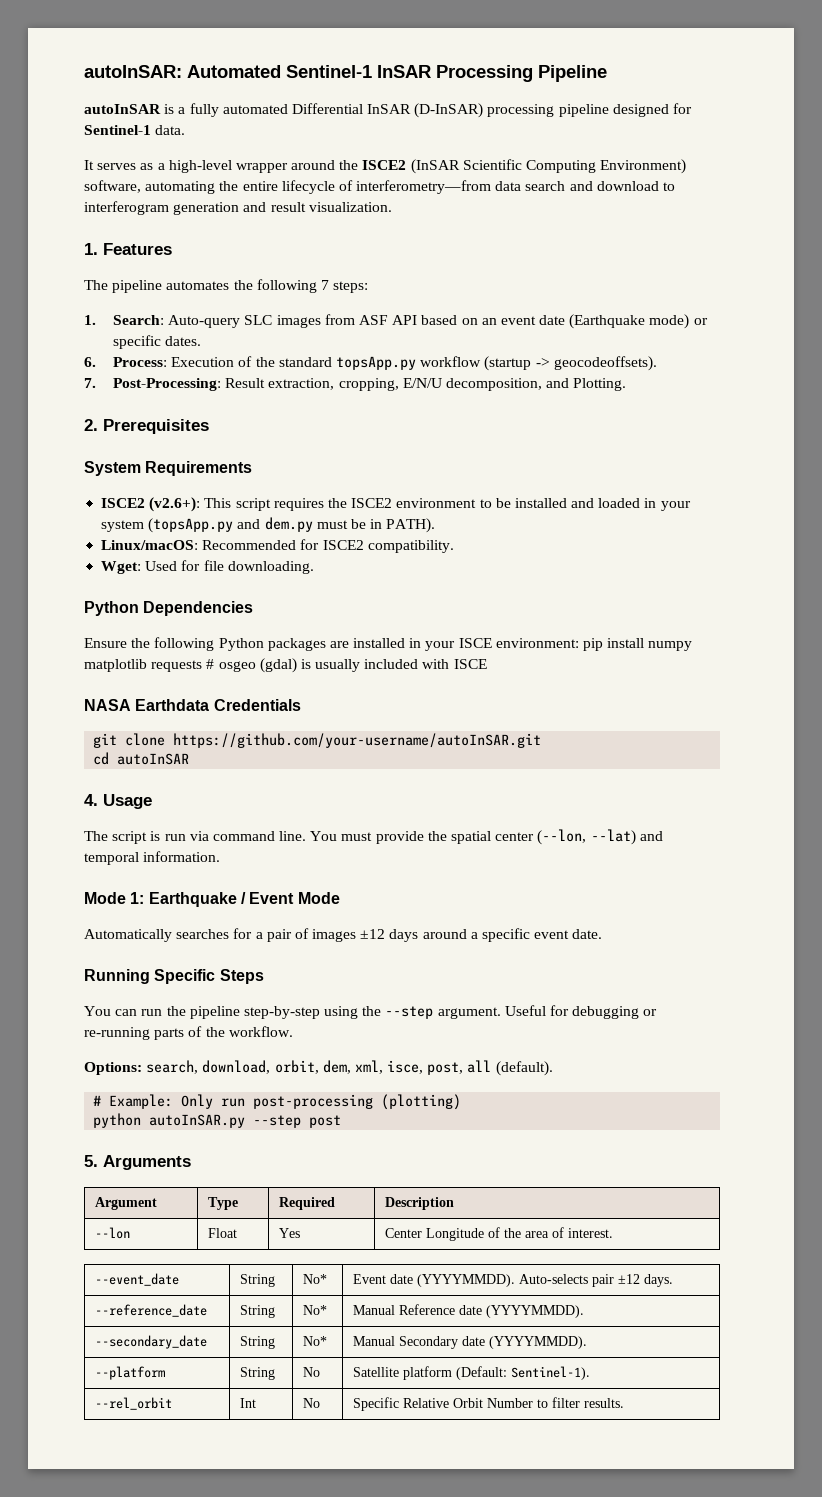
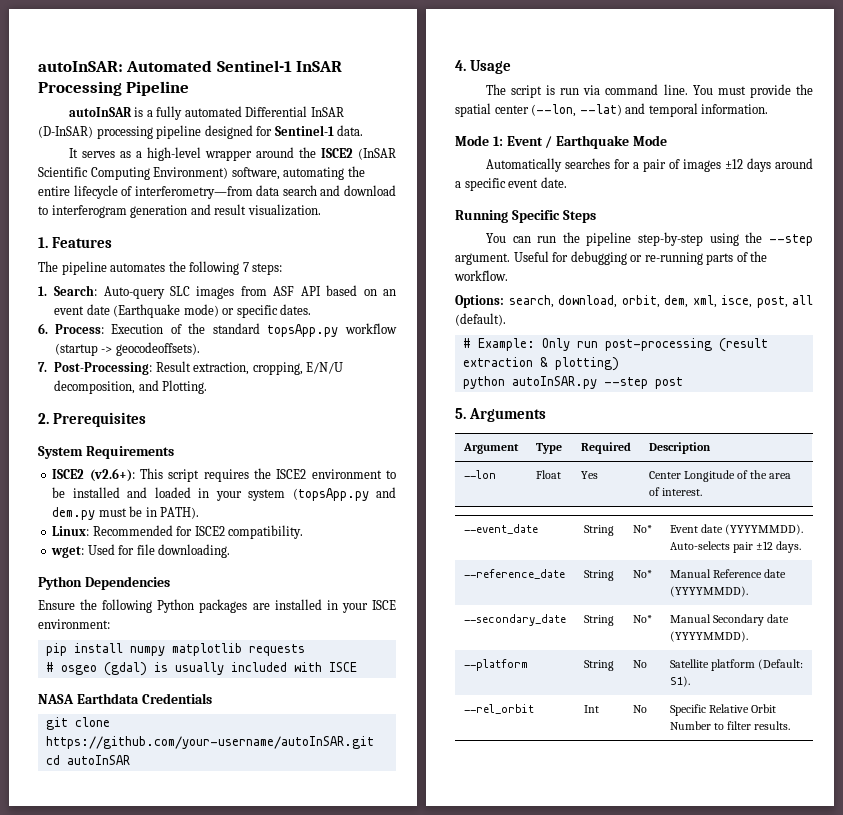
- Linux/macOS: Recommended for ISCE2 compatibility.
+ Linux: Recommended for ISCE2 compatibility.
- Wget: Used for file downloading.
+ wget: Used for file downloading.
- Ensure the following Python packages are installed in your ISCE environment: pip install numpy matplotlib requests # osgeo (gdal) is usually included with ISCE
+ Ensure the following Python packages are installed in your ISCE environment:
+ pip install numpy matplotlib requests
+ # osgeo (gdal) is usually included with ISCE
- Mode 1: Earthquake / Event Mode
+ Mode 1: Event / Earthquake Mode
- # Example: Only run post-processing (plotting)
+ # Example: Only run post-processing (result extraction & plotting)
- --platform | String | No | Satellite platform (Default: Sentinel-1).
+ --platform | String | No | Satellite platform (Default: S1).

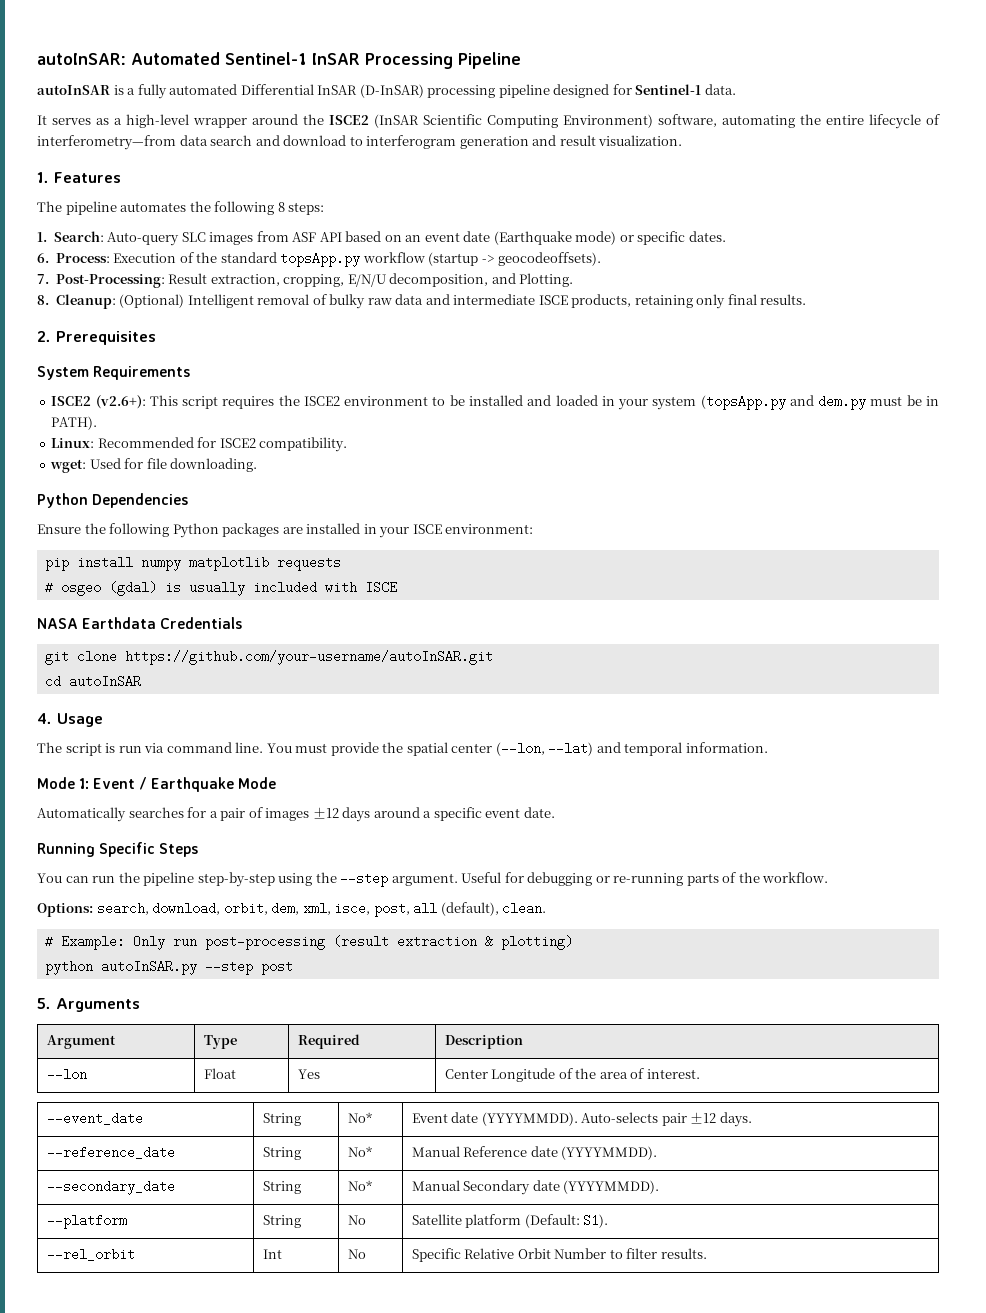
- The pipeline automates the following 7 steps:
+ The pipeline automates the following 8 steps:
+ 8. Cleanup: (Optional) Intelligent removal of bulky raw data and intermediate ISCE products, retaining only final results.
- Options: search, download, orbit, dem, xml, isce, post, all (default).
+ Options: search, download, orbit, dem, xml, isce, post, all (default), clean.

